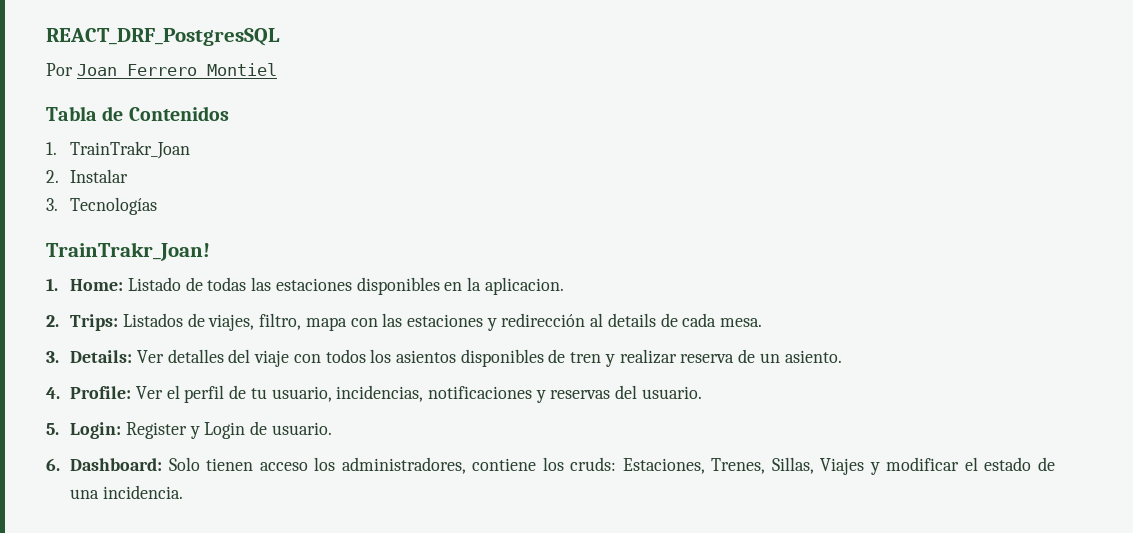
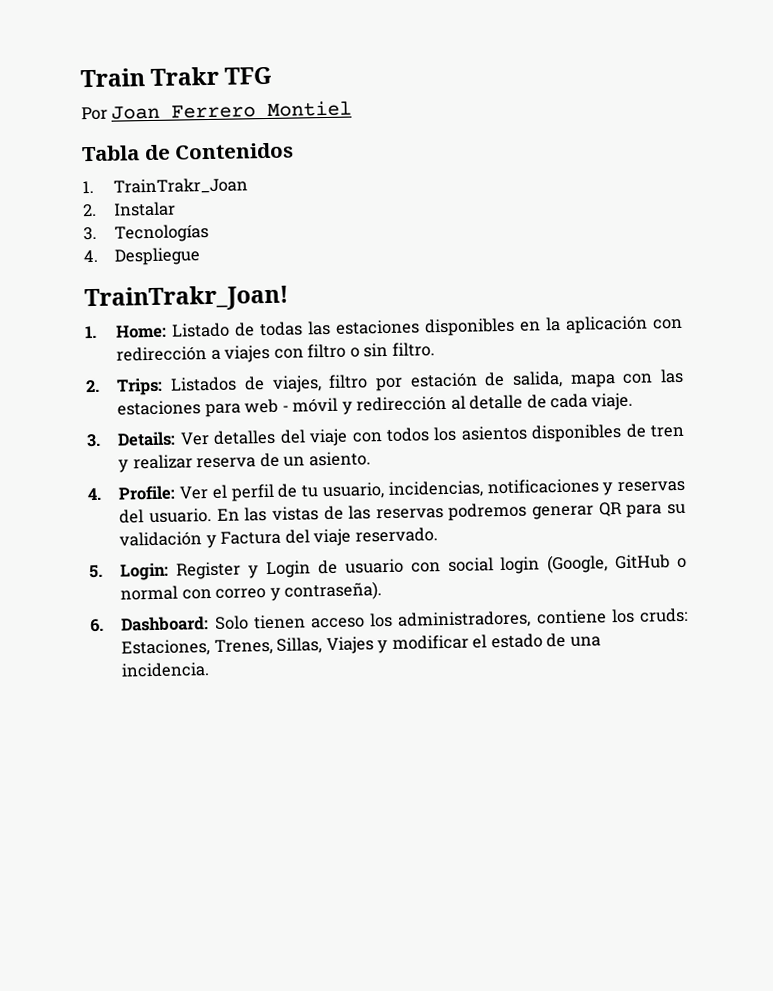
- REACT_DRF_PostgresSQL
+ Train Trakr TFG
+ 4. Despliegue
- 1. Home: Listado de todas las estaciones disponibles en la aplicacion.
+ 1. Home: Listado de todas las estaciones disponibles en la aplicación con redirección a viajes con filtro o sin filtro.
- 2. Trips: Listados de viajes, filtro, mapa con las estaciones y redirección al details de cada mesa.
+ 2. Trips: Listados de viajes, filtro por estación de salida, mapa con las estaciones para web - móvil y redirección al detalle de cada viaje.
+ En las vistas de las reservas podremos generar QR para su validación y Factura del viaje reservado.
- 5. Login: Register y Login de usuario.
+ 5. Login: Register y Login de usuario con social login (Google, GitHub o normal con correo y contraseña).

